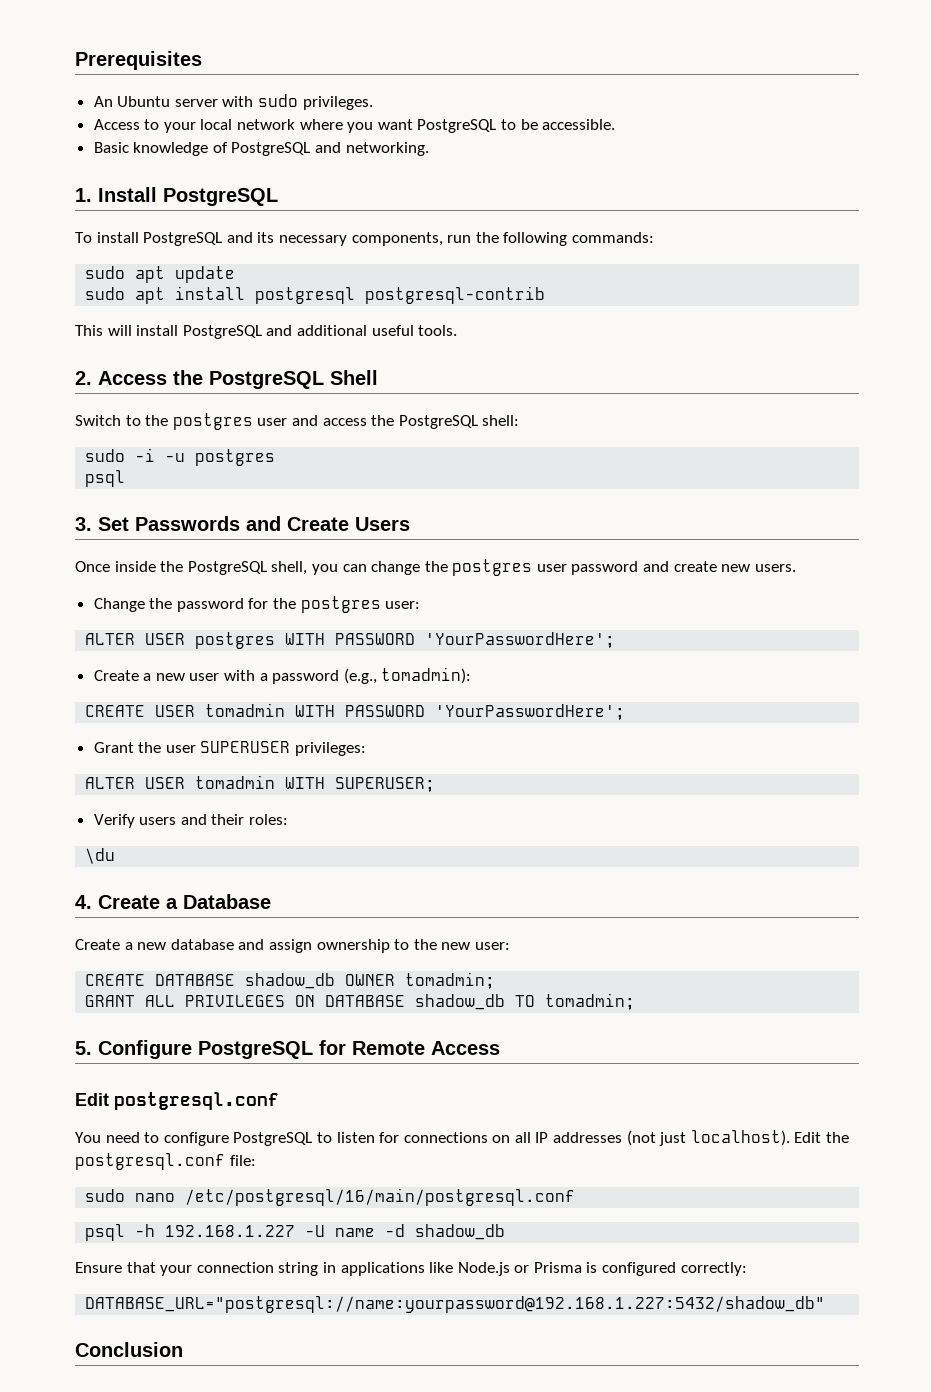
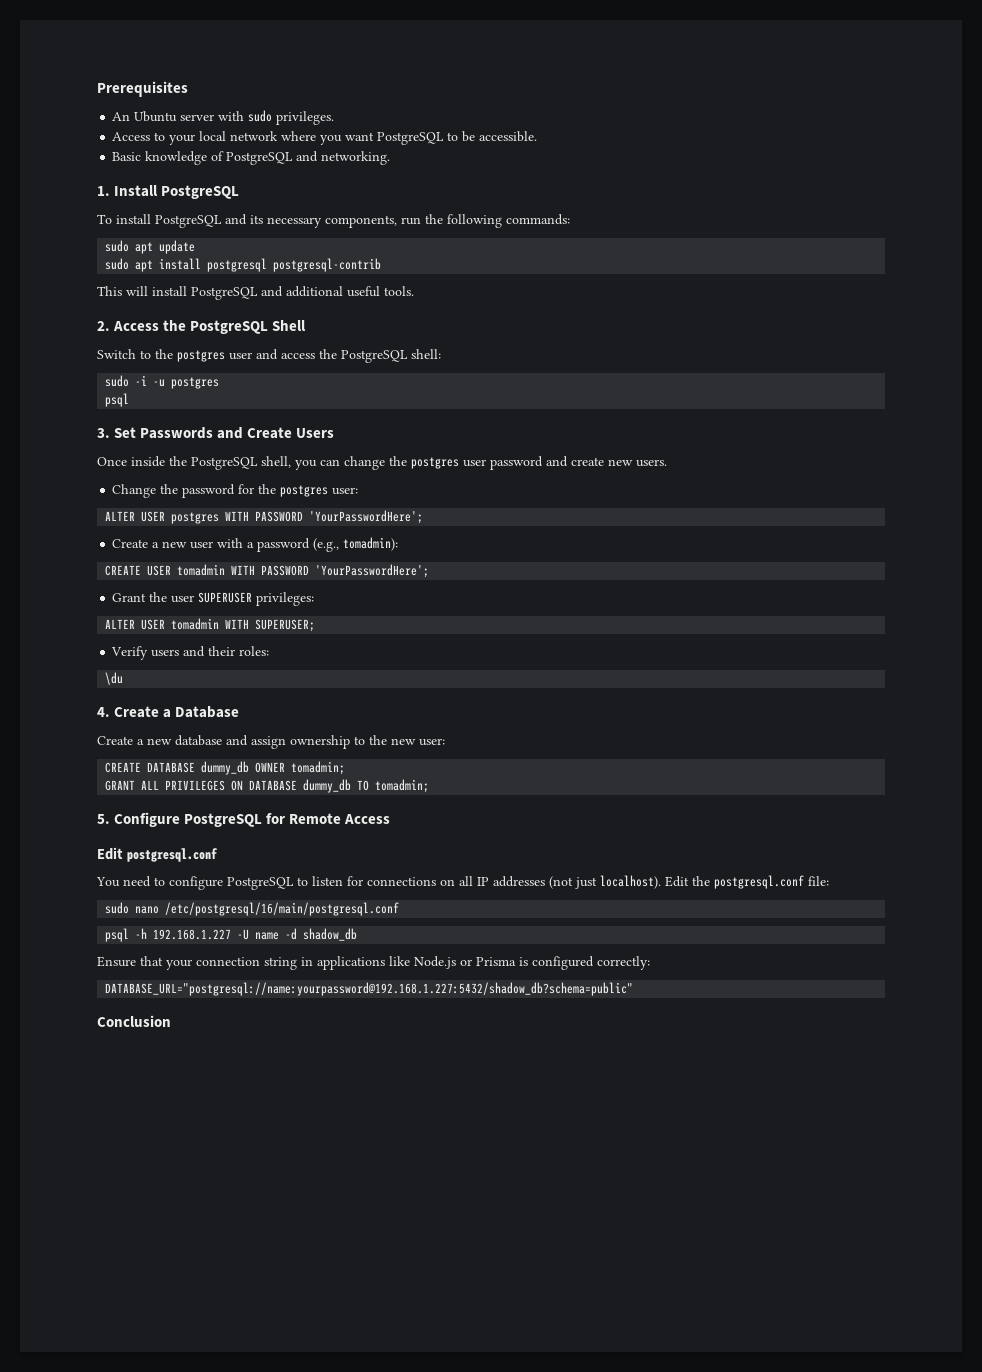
- CREATE DATABASE shadow_db OWNER tomadmin;
+ CREATE DATABASE dummy_db OWNER tomadmin;
- GRANT ALL PRIVILEGES ON DATABASE shadow_db TO tomadmin;
+ GRANT ALL PRIVILEGES ON DATABASE dummy_db TO tomadmin;
- DATABASE_URL="postgresql://name:yourpassword@192.168.1.227:5432/shadow_db"
+ DATABASE_URL="postgresql://name:yourpassword@192.168.1.227:5432/shadow_db?schema=public"

